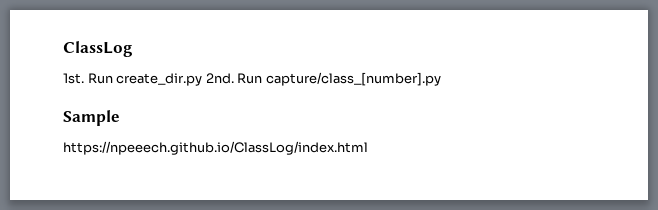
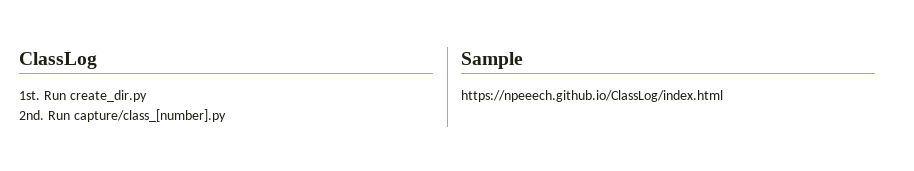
- Run create_dir.py 2nd.
+ Run create_dir.py
+ 2nd.

